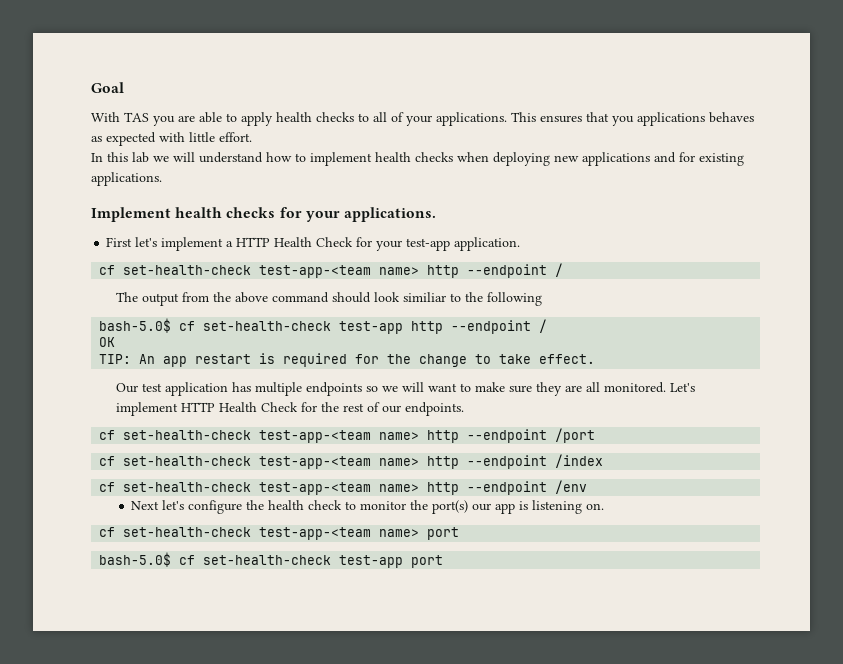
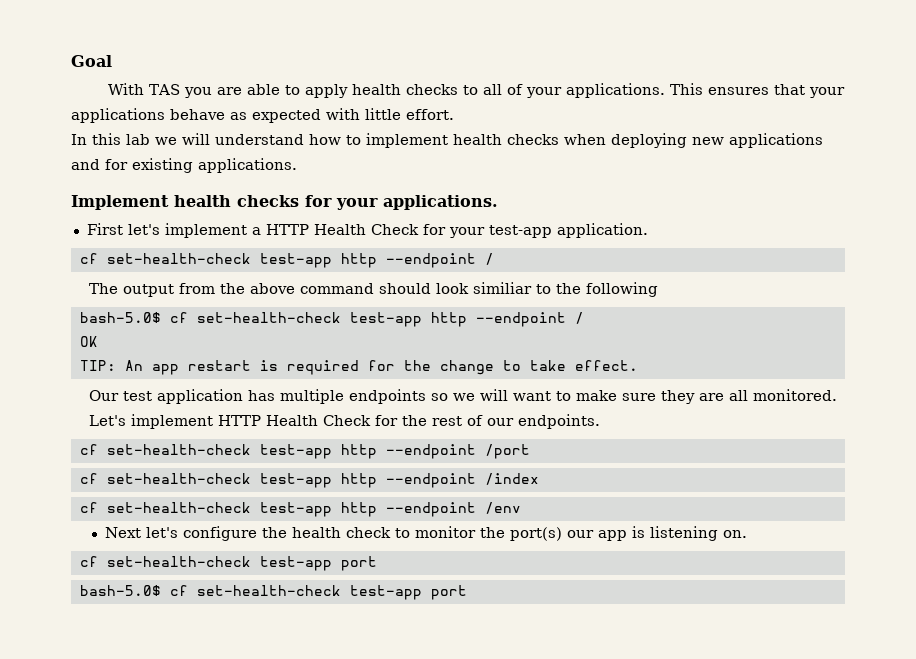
- This ensures that you applications behaves as expected with little effort.
+ This ensures that your applications behave as expected with little effort.
  First let's implement a HTTP Health Check for your test-app application.
- cf set-health-check test-app-<team name> http --endpoint /
+ cf set-health-check test-app http --endpoint /
- cf set-health-check test-app-<team name> http --endpoint /port
+ cf set-health-check test-app http --endpoint /port
- cf set-health-check test-app-<team name> http --endpoint /index
+ cf set-health-check test-app http --endpoint /index
- cf set-health-check test-app-<team name> http --endpoint /env
+ cf set-health-check test-app http --endpoint /env
  Next let's configure the health check to monitor the port(s) our app is listening on.
- cf set-health-check test-app-<team name> port
+ cf set-health-check test-app port

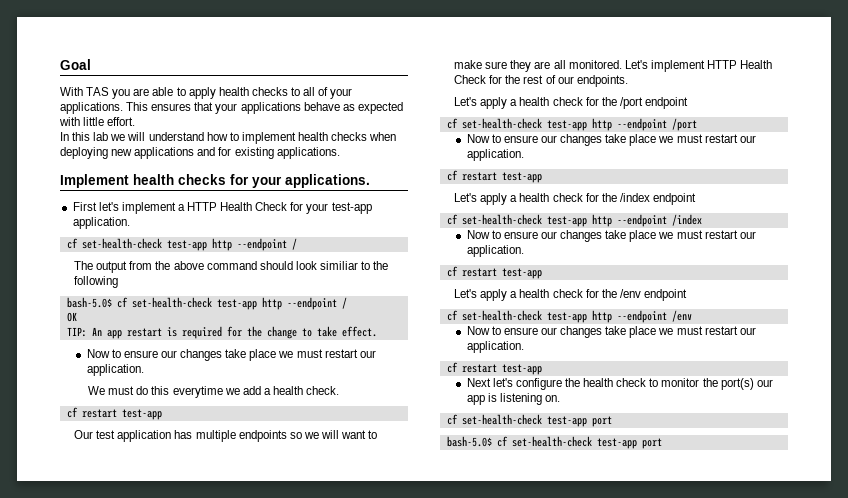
  TIP: An app restart is required for the change to take effect.
+ Now to ensure our changes take place we must restart our application.
+ We must do this everytime we add a health check.
+ cf restart test-app
+ Let's apply a health check for the /port endpoint
  cf set-health-check test-app http --endpoint /port
+ Now to ensure our changes take place we must restart our application.
+ cf restart test-app
+ Let's apply a health check for the /index endpoint
  cf set-health-check test-app http --endpoint /index
+ Now to ensure our changes take place we must restart our application.
+ cf restart test-app
+ Let's apply a health check for the /env endpoint
  cf set-health-check test-app http --endpoint /env
+ Now to ensure our changes take place we must restart our application.
+ cf restart test-app

